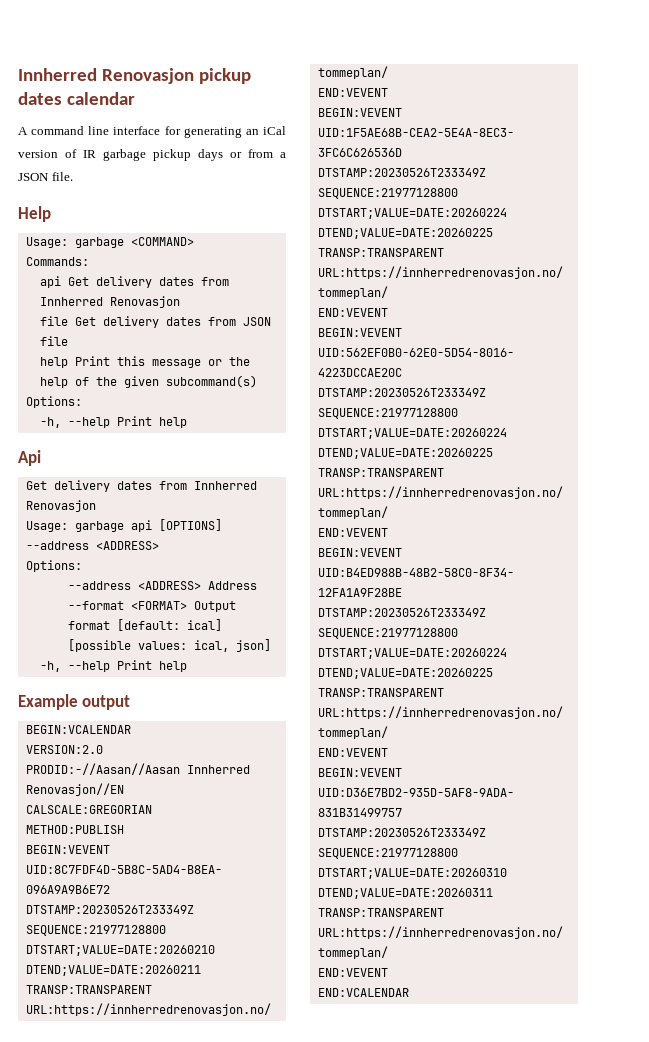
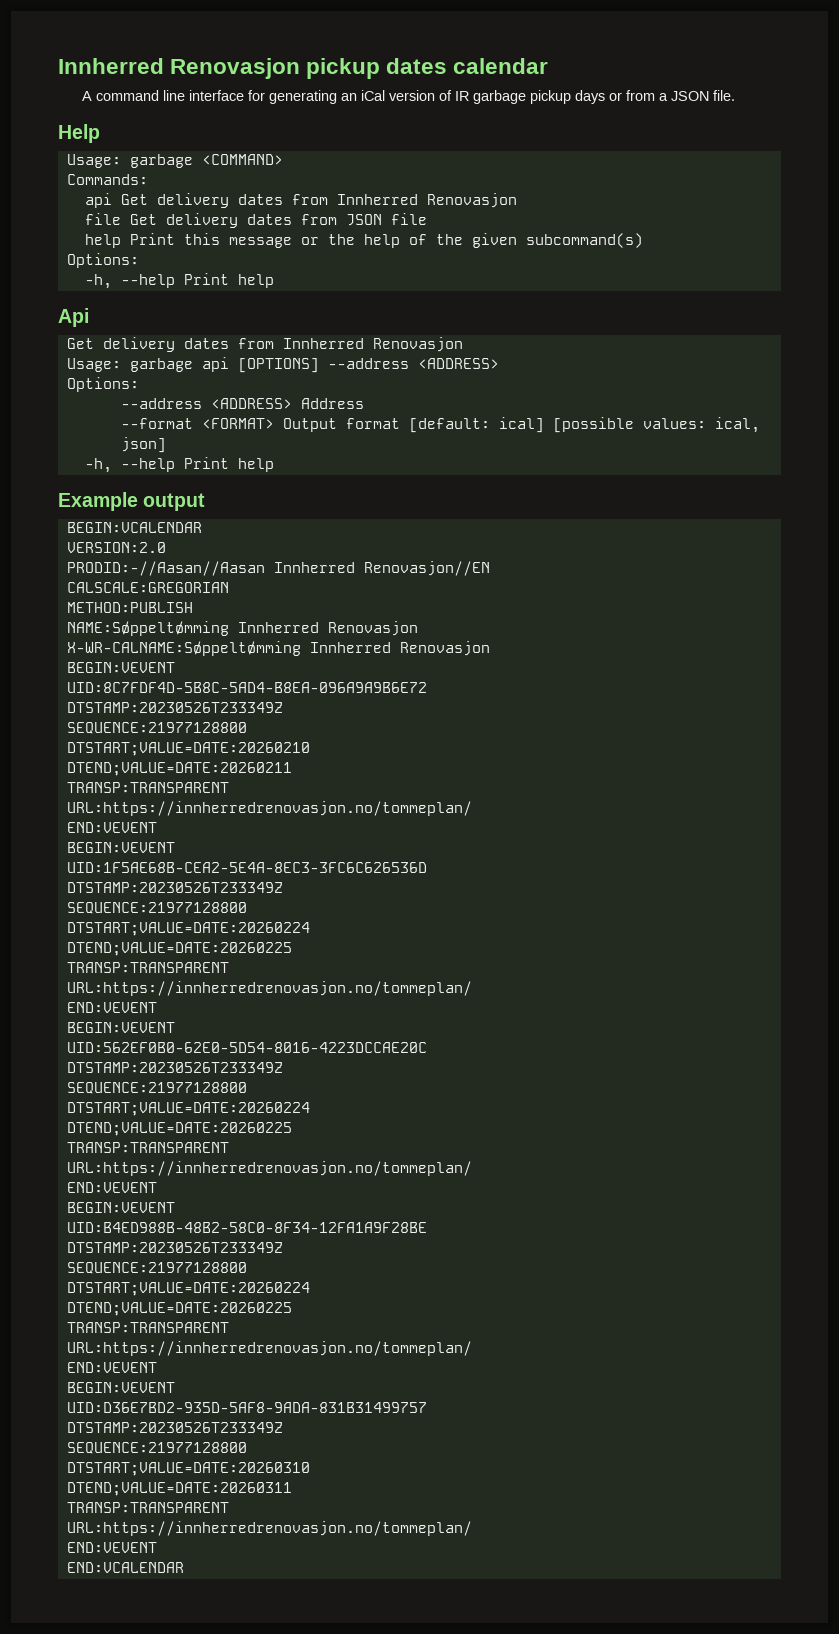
+ NAME:Søppeltømming Innherred Renovasjon
+ X-WR-CALNAME:Søppeltømming Innherred Renovasjon

